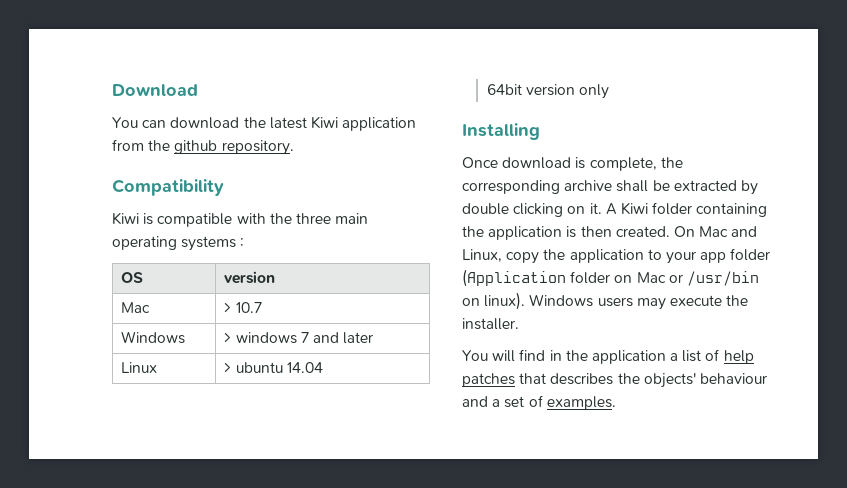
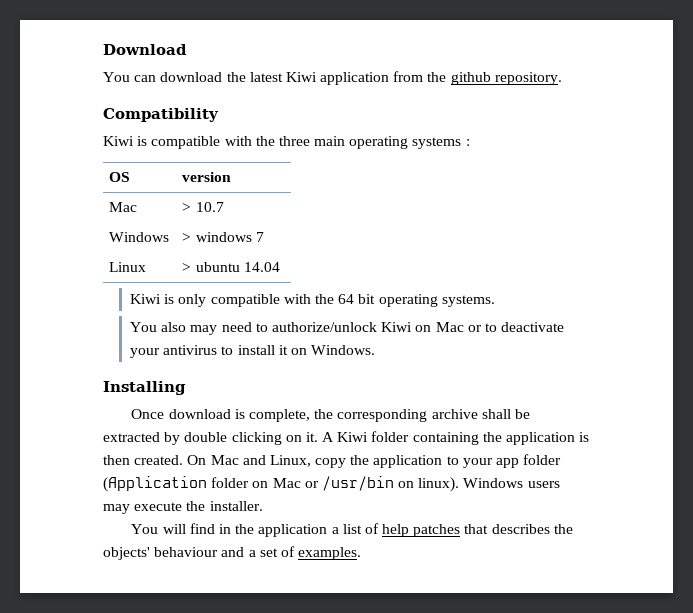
- Windows | > windows 7 and later
+ Windows | > windows 7
- 64bit version only
+ Kiwi is only compatible with the 64 bit operating systems.
+ You also may need to authorize/unlock Kiwi on Mac or to deactivate your antivirus to install it on Windows.

